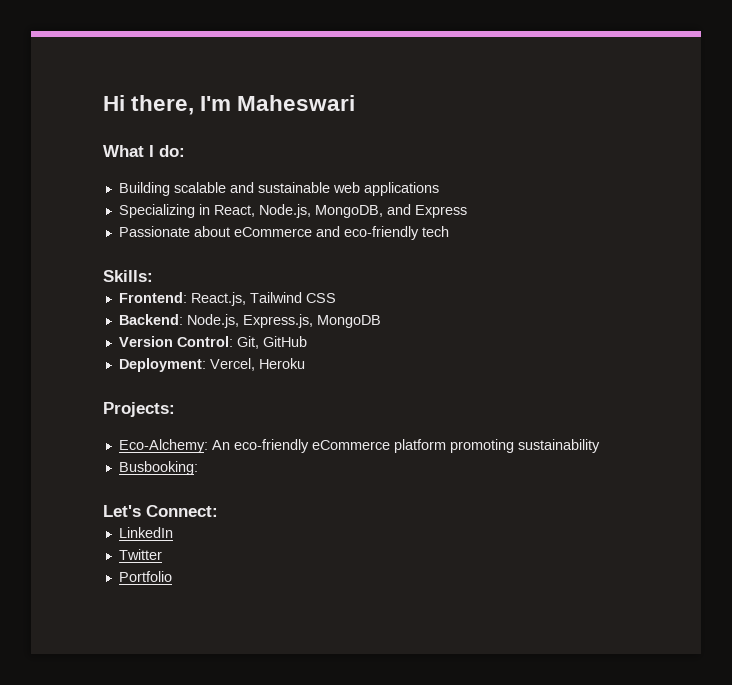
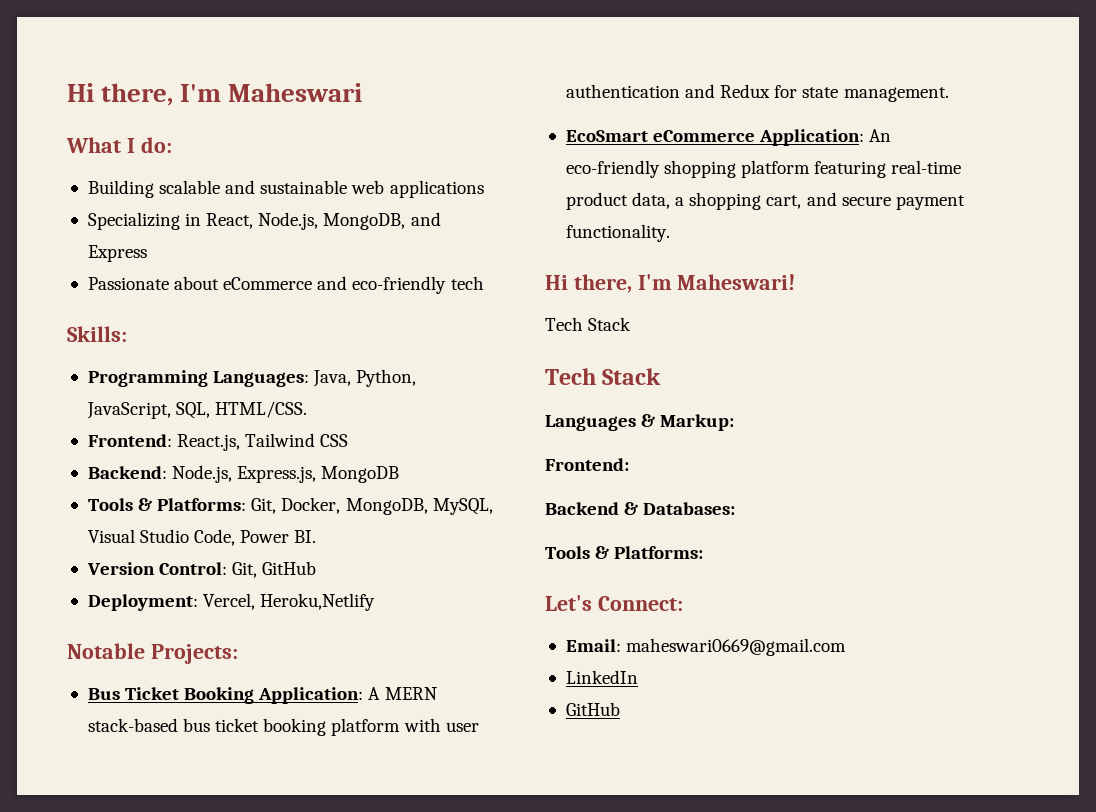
+ Programming Languages: Java, Python, JavaScript, SQL, HTML/CSS.
+ Tools & Platforms: Git, Docker, MongoDB, MySQL, Visual Studio Code, Power BI.
- Deployment: Vercel, Heroku
- Projects:
+ Deployment: Vercel, Heroku,Netlify
+ Notable Projects:
- Eco-Alchemy: An eco-friendly eCommerce platform promoting sustainability
- Busbooking:
+ Bus Ticket Booking Application: A MERN stack-based bus ticket booking platform with user authentication and Redux for state management.
+ EcoSmart eCommerce Application: An eco-friendly shopping platform featuring real-time product data, a shopping cart, and secure payment functionality.
+ Hi there, I'm Maheswari!
+ Tech Stack
+ Tech Stack
+ Languages & Markup:
+ Frontend:
+ Backend & Databases:
+ Tools & Platforms:
+ Email: maheswari0669@gmail.com
  LinkedIn
- Twitter
- Portfolio
+ GitHub

